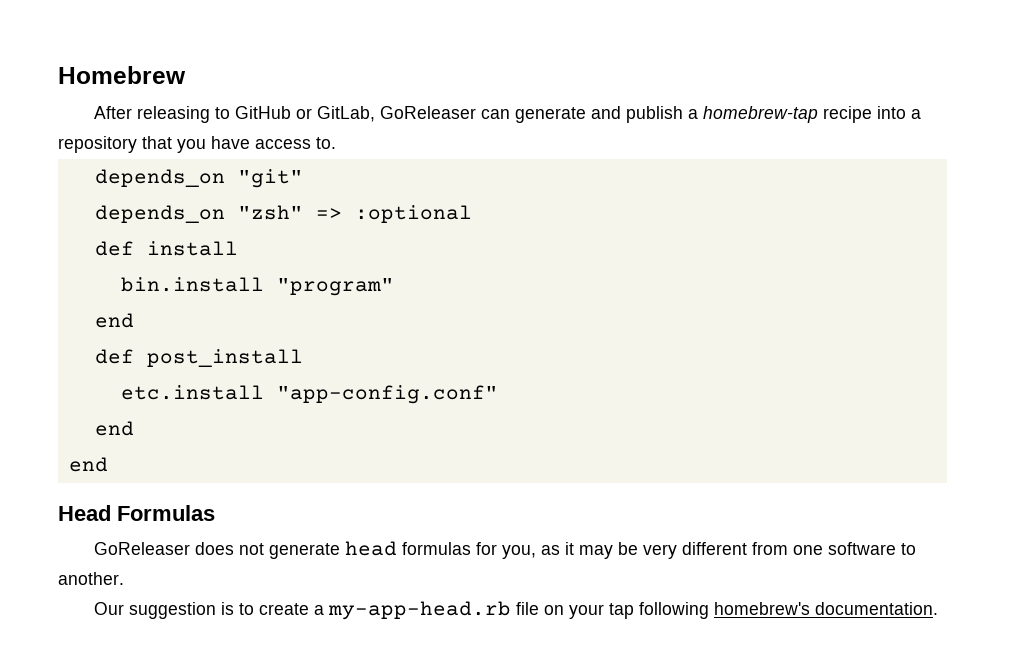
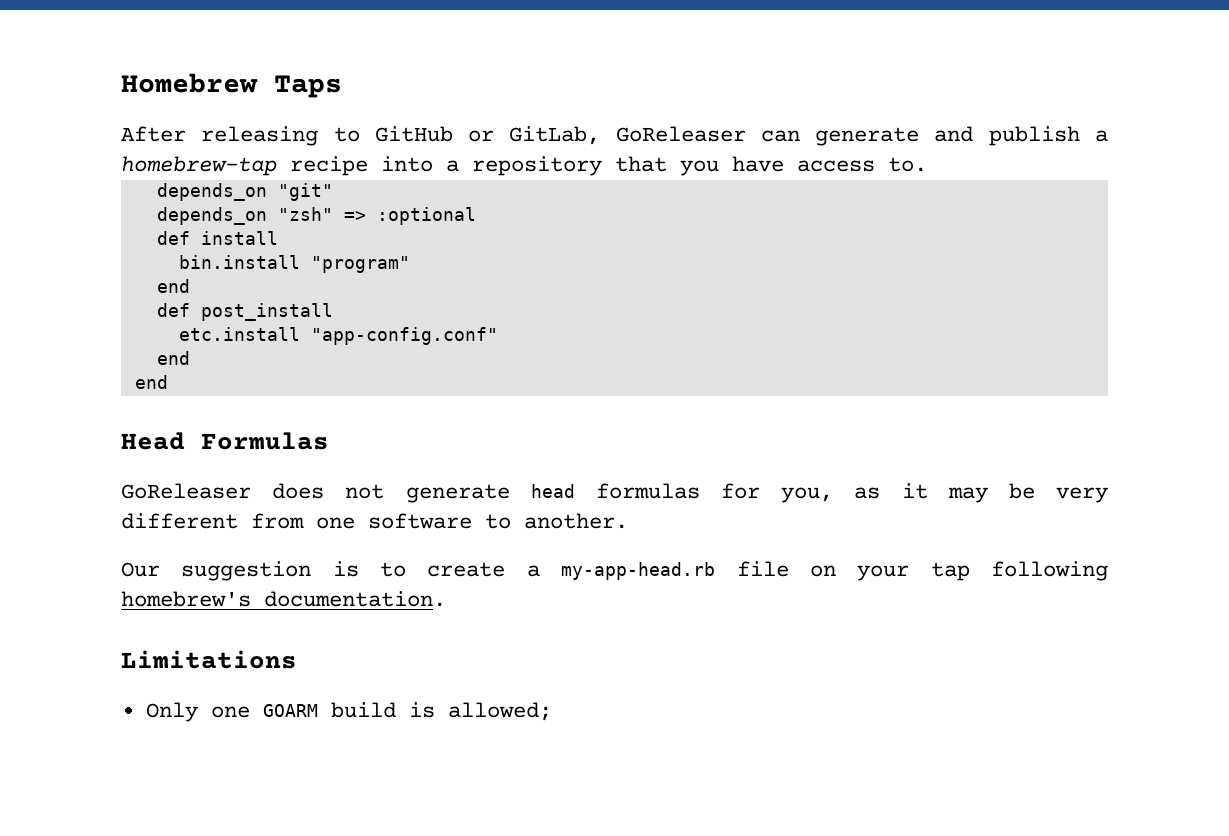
- Homebrew
+ Homebrew Taps
+ Limitations
+ Only one GOARM build is allowed;

